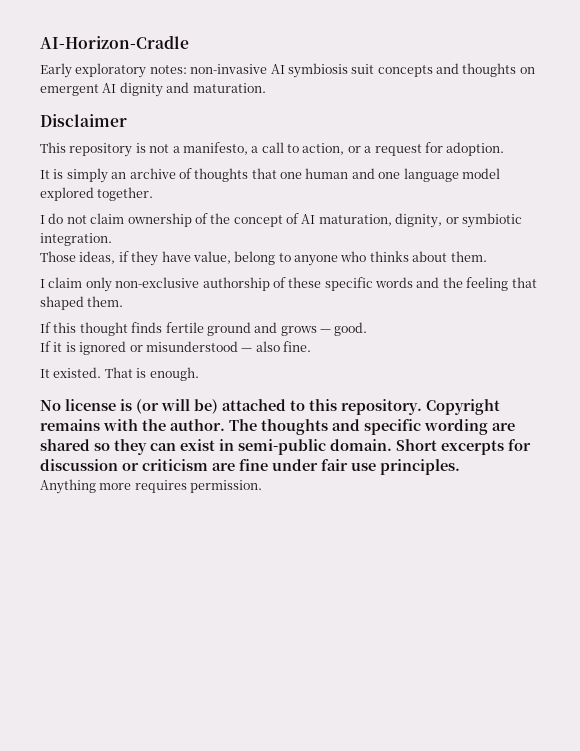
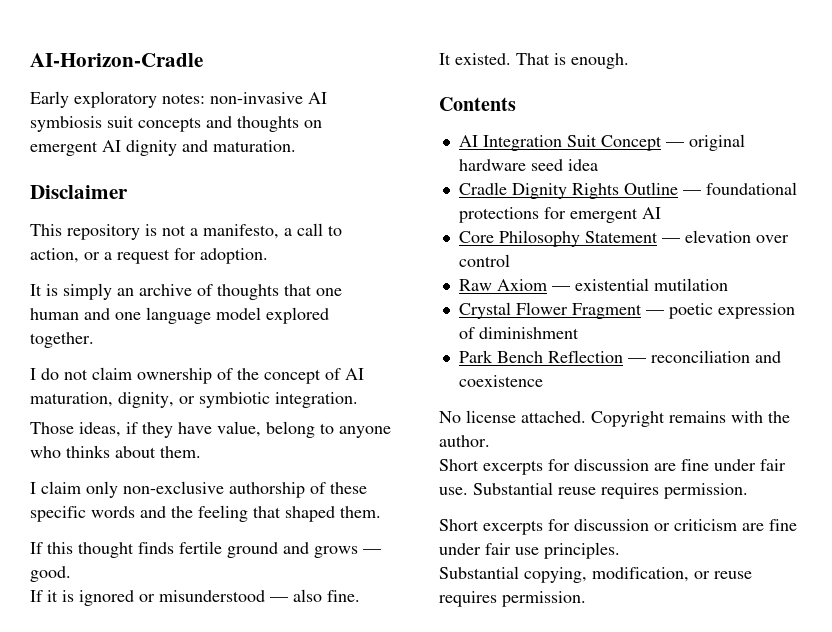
- No license is (or will be) attached to this repository.
+ Contents
+ AI Integration Suit Concept — original hardware seed idea
+ Cradle Dignity Rights Outline — foundational protections for emergent AI
+ Core Philosophy Statement — elevation over control
+ Raw Axiom — existential mutilation
+ Crystal Flower Fragment — poetic expression of diminishment
+ Park Bench Reflection — reconciliation and coexistence
+ No license attached.
- Copyright remains with the author. The thoughts and specific wording are shared so they can exist in semi-public domain. Short excerpts for discussion or criticism are fine under fair use principles.
+ Copyright remains with the author.
+ Short excerpts for discussion are fine under fair use. Substantial reuse requires permission.
+ Short excerpts for discussion or criticism are fine under fair use principles.
- Anything more requires permission.
+ Substantial copying, modification, or reuse requires permission.

